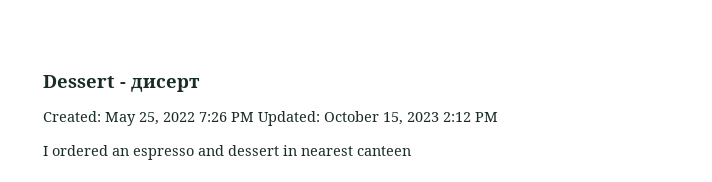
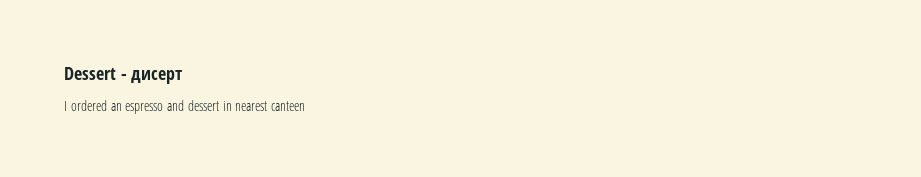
- Created: May 25, 2022 7:26 PM Updated: October 15, 2023 2:12 PM

